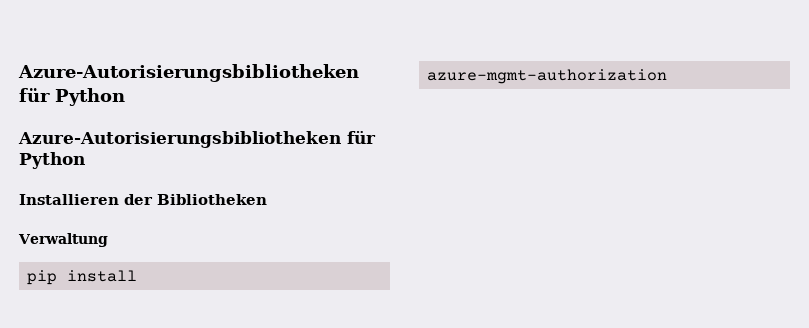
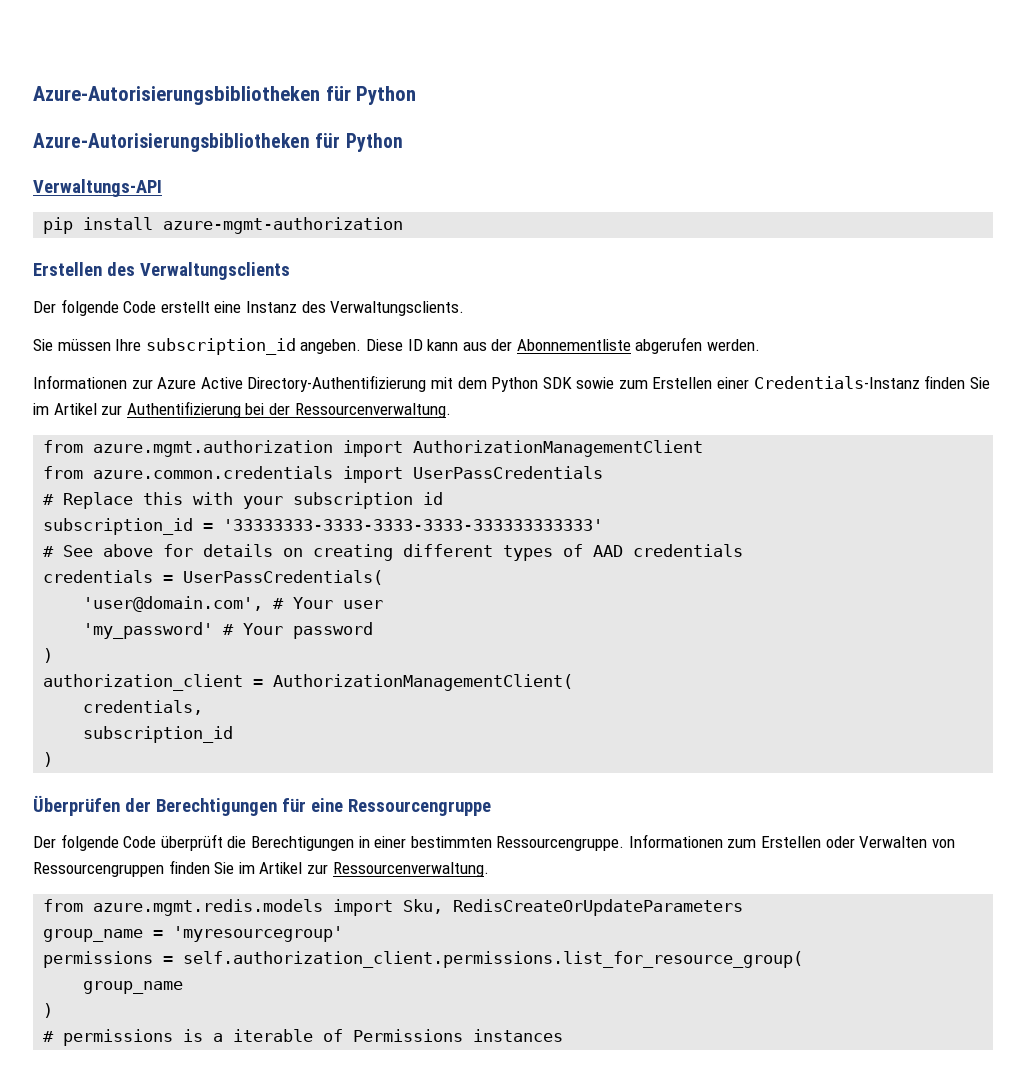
- Installieren der Bibliotheken
- Verwaltung
+ Verwaltungs-API
+ Erstellen des Verwaltungsclients
+ Der folgende Code erstellt eine Instanz des Verwaltungsclients.
+ Sie müssen Ihre subscription_id angeben. Diese ID kann aus der Abonnementliste abgerufen werden.
+ Informationen zur Azure Active Directory-Authentifizierung mit dem Python SDK sowie zum Erstellen einer Credentials-Instanz finden Sie im Artikel zur Authentifizierung bei der Ressourcenverwaltung.
+ from azure.mgmt.authorization import AuthorizationManagementClient
+ from azure.common.credentials import UserPassCredentials
+ # Replace this with your subscription id
+ subscription_id = '33333333-3333-3333-3333-333333333333'
+ # See above for details on creating different types of AAD credentials
+ credentials = UserPassCredentials(
+ 'user@domain.com', # Your user
+ 'my_password' # Your password
+ )
+ authorization_client = AuthorizationManagementClient(
+ credentials,
+ subscription_id
+ )
+ Überprüfen der Berechtigungen für eine Ressourcengruppe
+ Der folgende Code überprüft die Berechtigungen in einer bestimmten Ressourcengruppe. Informationen zum Erstellen oder Verwalten von Ressourcengruppen finden Sie im Artikel zur Ressourcenverwaltung.
+ from azure.mgmt.redis.models import Sku, RedisCreateOrUpdateParameters
+ group_name = 'myresourcegroup'
+ permissions = self.authorization_client.permissions.list_for_resource_group(
+ group_name
+ )
+ # permissions is a iterable of Permissions instances

